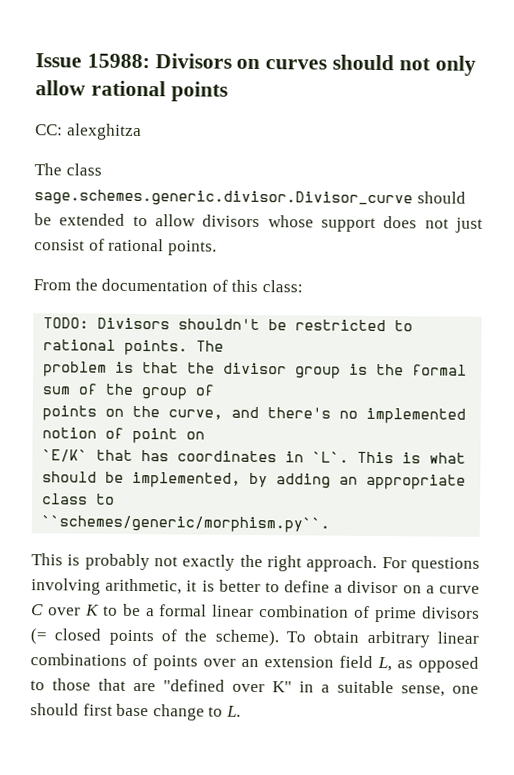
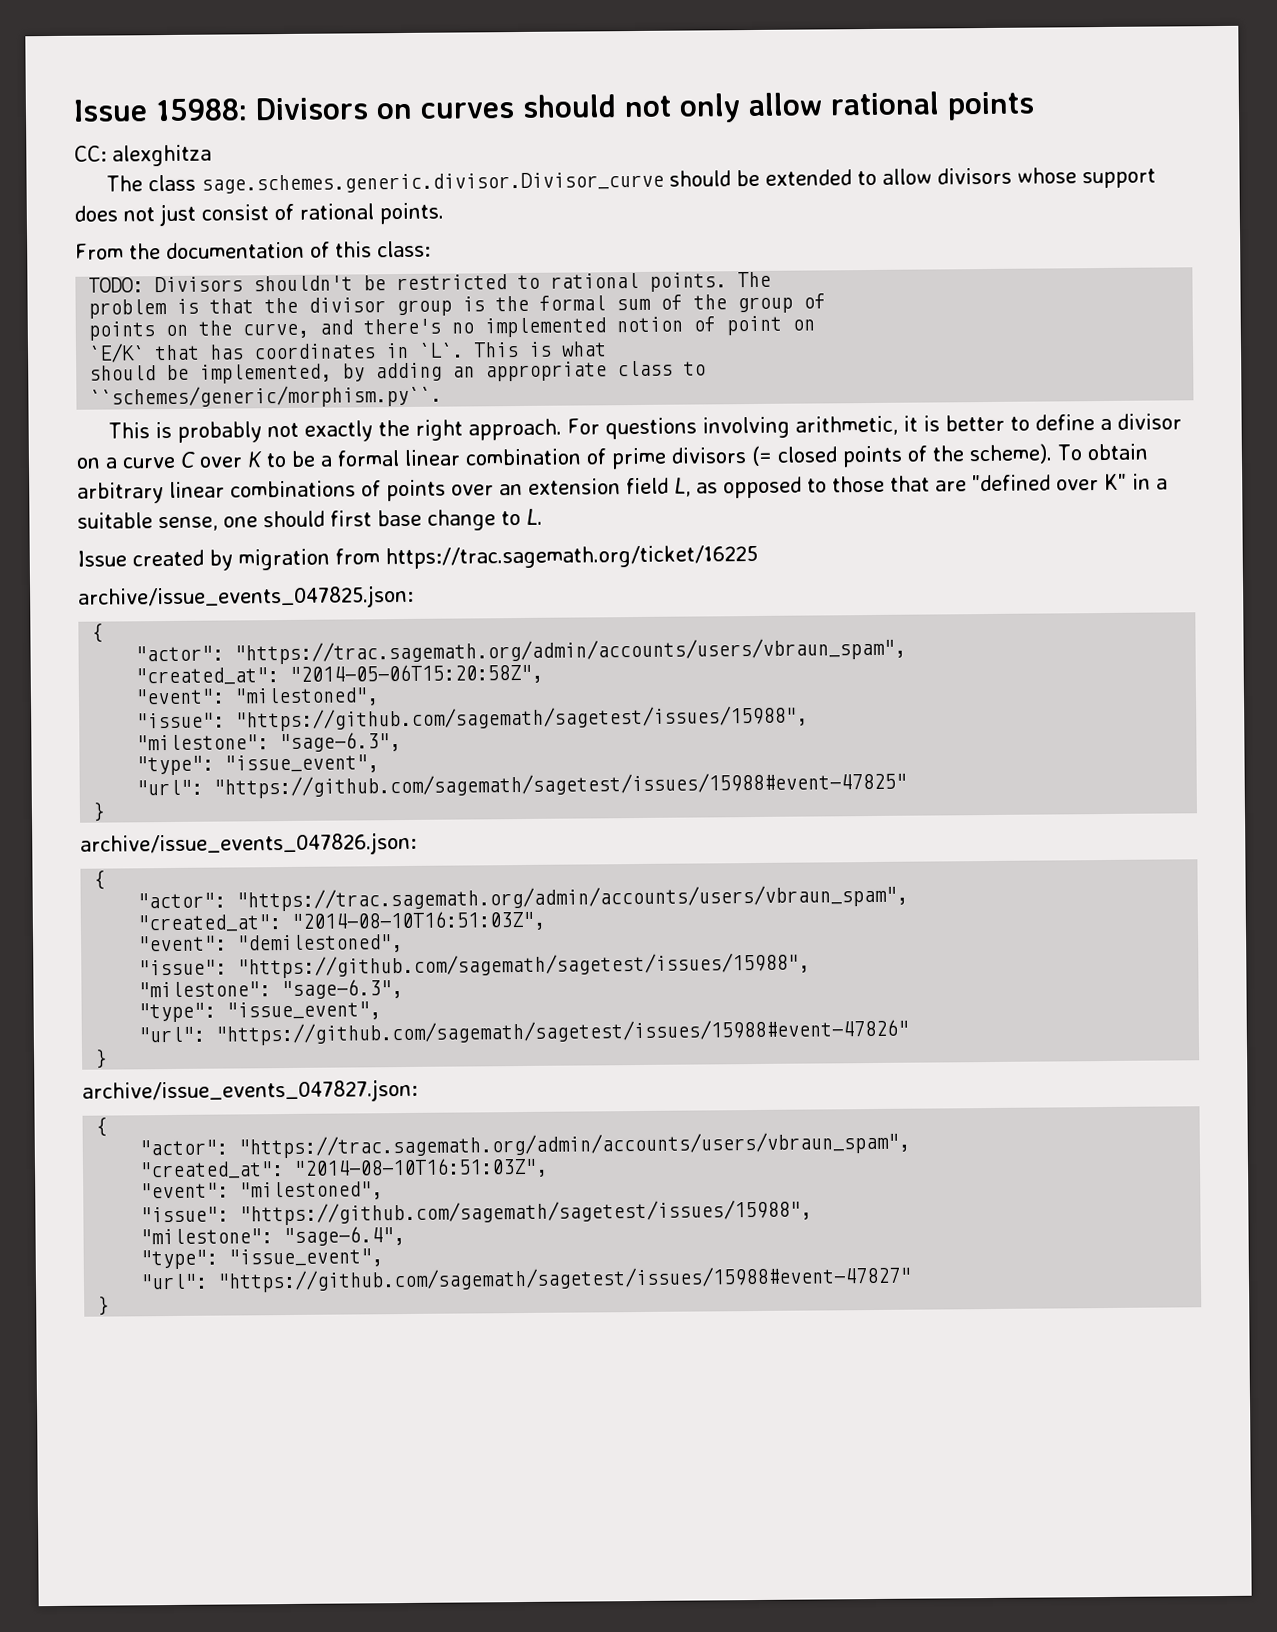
+ Issue created by migration from https://trac.sagemath.org/ticket/16225
+ archive/issue_events_047825.json:
+ {
+ "actor": "https://trac.sagemath.org/admin/accounts/users/vbraun_spam",
+ "created_at": "2014-05-06T15:20:58Z",
+ "event": "milestoned",
+ "issue": "https://github.com/sagemath/sagetest/issues/15988",
+ "milestone": "sage-6.3",
+ "type": "issue_event",
+ "url": "https://github.com/sagemath/sagetest/issues/15988#event-47825"
+ }
+ archive/issue_events_047826.json:
+ {
+ "actor": "https://trac.sagemath.org/admin/accounts/users/vbraun_spam",
+ "created_at": "2014-08-10T16:51:03Z",
+ "event": "demilestoned",
+ "issue": "https://github.com/sagemath/sagetest/issues/15988",
+ "milestone": "sage-6.3",
+ "type": "issue_event",
+ "url": "https://github.com/sagemath/sagetest/issues/15988#event-47826"
+ }
+ archive/issue_events_047827.json:
+ {
+ "actor": "https://trac.sagemath.org/admin/accounts/users/vbraun_spam",
+ "created_at": "2014-08-10T16:51:03Z",
+ "event": "milestoned",
+ "issue": "https://github.com/sagemath/sagetest/issues/15988",
+ "milestone": "sage-6.4",
+ "type": "issue_event",
+ "url": "https://github.com/sagemath/sagetest/issues/15988#event-47827"
+ }

